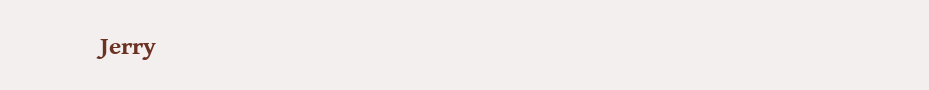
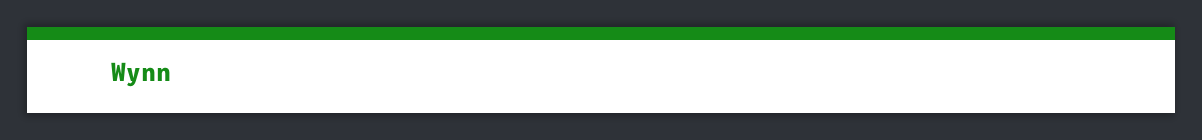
- Jerry
+ Wynn

